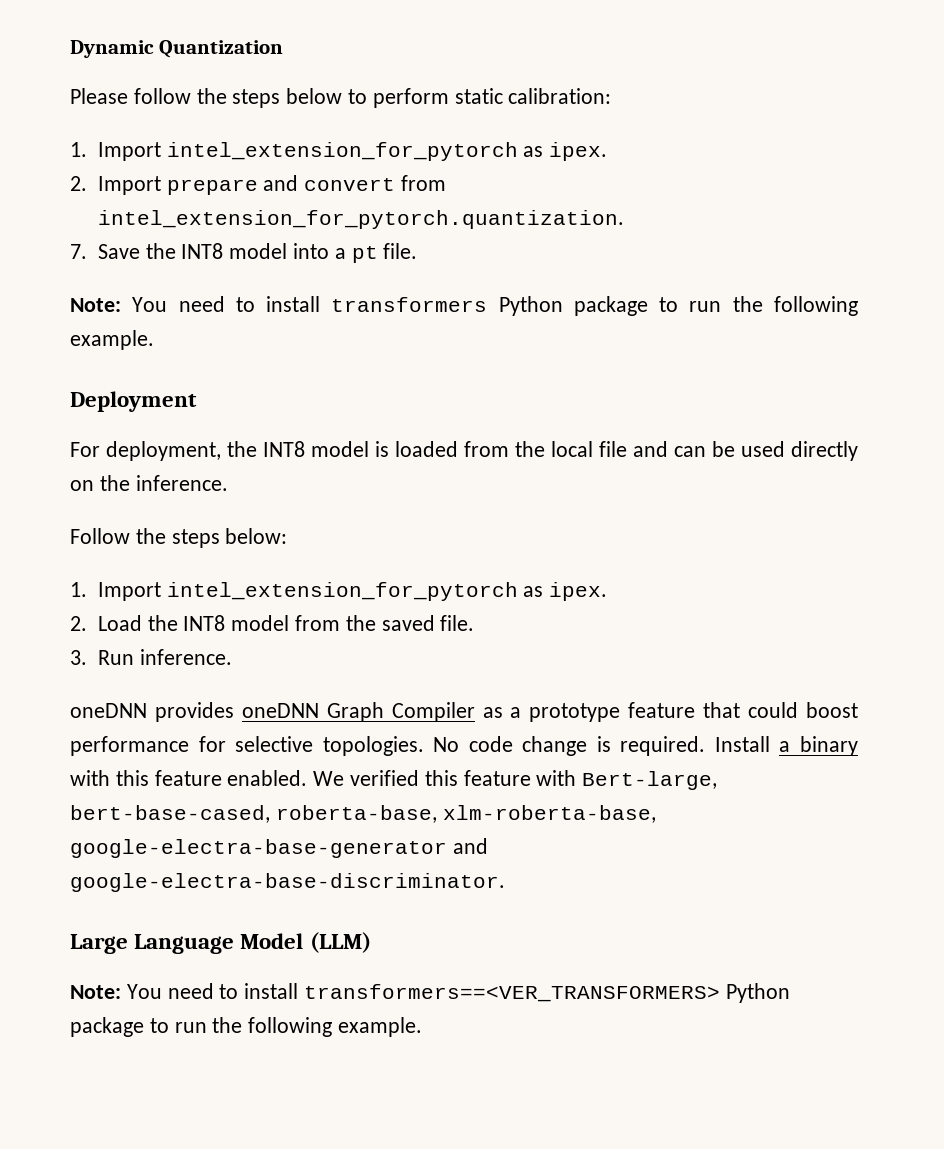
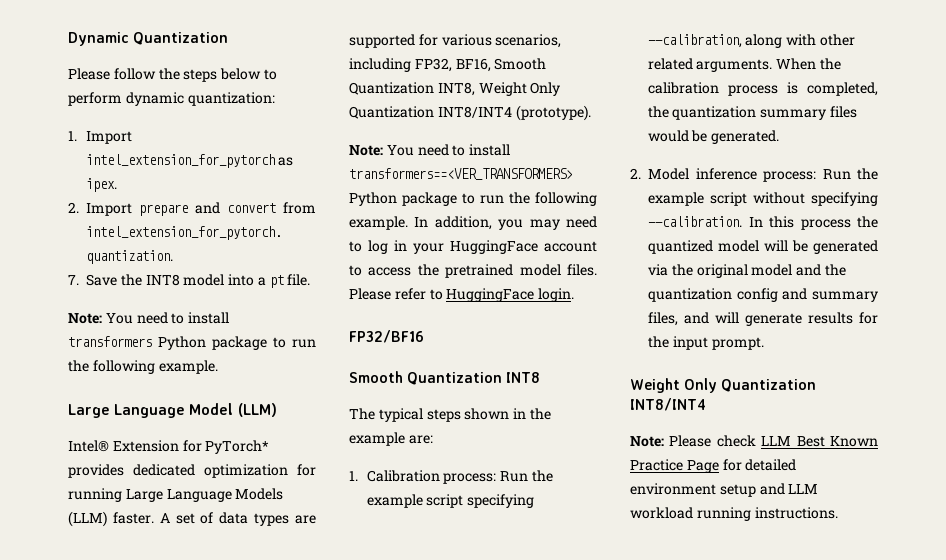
- Please follow the steps below to perform static calibration:
+ Please follow the steps below to perform dynamic quantization:
- Deployment
- For deployment, the INT8 model is loaded from the local file and can be used directly on the inference.
- Follow the steps below:
- 1. Import intel_extension_for_pytorch as ipex.
- 2. Load the INT8 model from the saved file.
- 3. Run inference.
- oneDNN provides oneDNN Graph Compiler as a prototype feature that could boost performance for selective topologies. No code change is required. Install a binary with this feature enabled. We verified this feature with Bert-large, bert-base-cased, roberta-base, xlm-roberta-base, google-electra-base-generator and google-electra-base-discriminator.
  Large Language Model (LLM)
+ Intel® Extension for PyTorch* provides dedicated optimization for running Large Language Models (LLM) faster. A set of data types are supported for various scenarios, including FP32, BF16, Smooth Quantization INT8, Weight Only Quantization INT8/INT4 (prototype).
+ In addition, you may need to log in your HuggingFace account to access the pretrained model files. Please refer to HuggingFace login.
+ FP32/BF16
+ Smooth Quantization INT8
+ The typical steps shown in the example are:
+ 1. Calibration process: Run the example script specifying --calibration, along with other related arguments. When the calibration process is completed, the quantization summary files would be generated.
+ 2. Model inference process: Run the example script without specifying --calibration. In this process the quantized model will be generated via the original model and the quantization config and summary files, and will generate results for the input prompt.
+ Weight Only Quantization INT8/INT4
+ Note: Please check LLM Best Known Practice Page for detailed environment setup and LLM workload running instructions.

